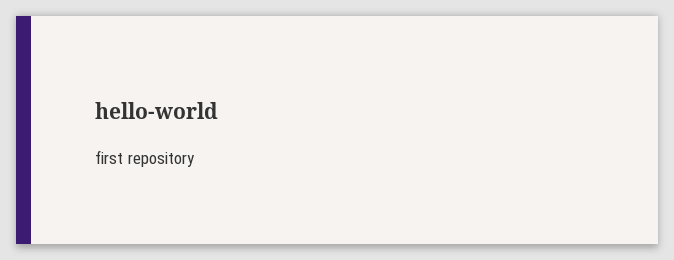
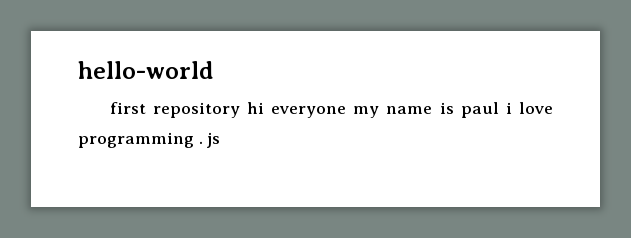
- first repository
+ first repository hi everyone my name is paul i love programming . js

